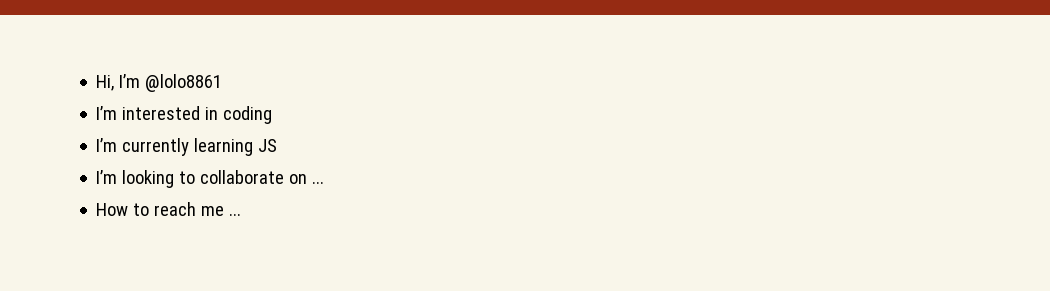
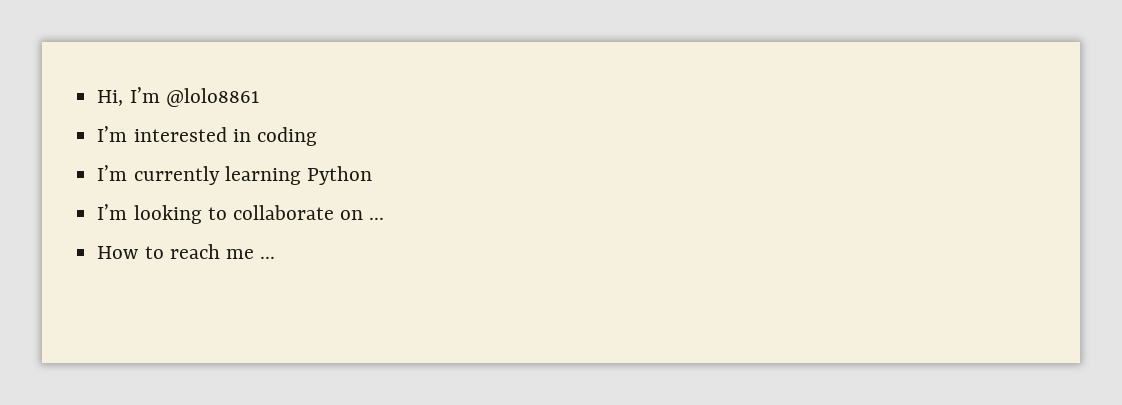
- I’m currently learning JS
+ I’m currently learning Python

